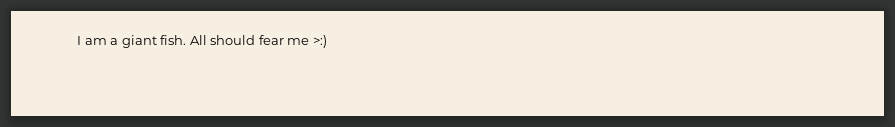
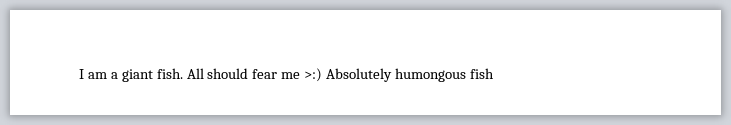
- All should fear me >:)
+ All should fear me >:) Absolutely humongous fish

